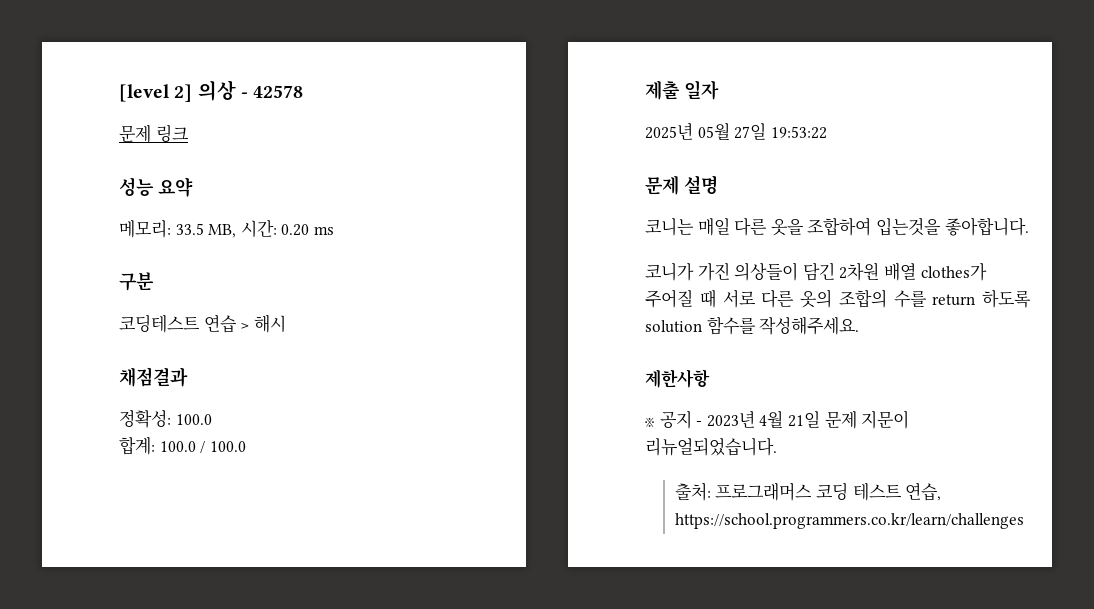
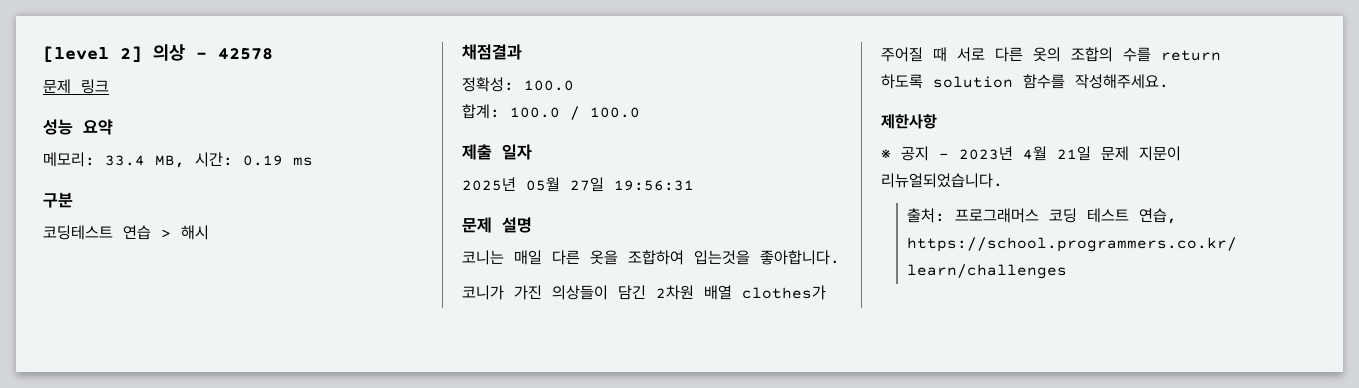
- 메모리: 33.5 MB, 시간: 0.20 ms
+ 메모리: 33.4 MB, 시간: 0.19 ms
- 2025년 05월 27일 19:53:22
+ 2025년 05월 27일 19:56:31

